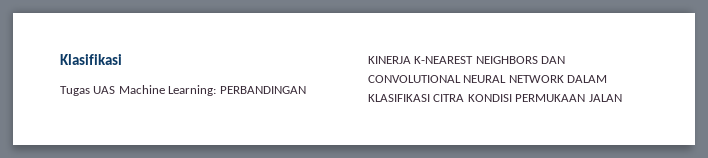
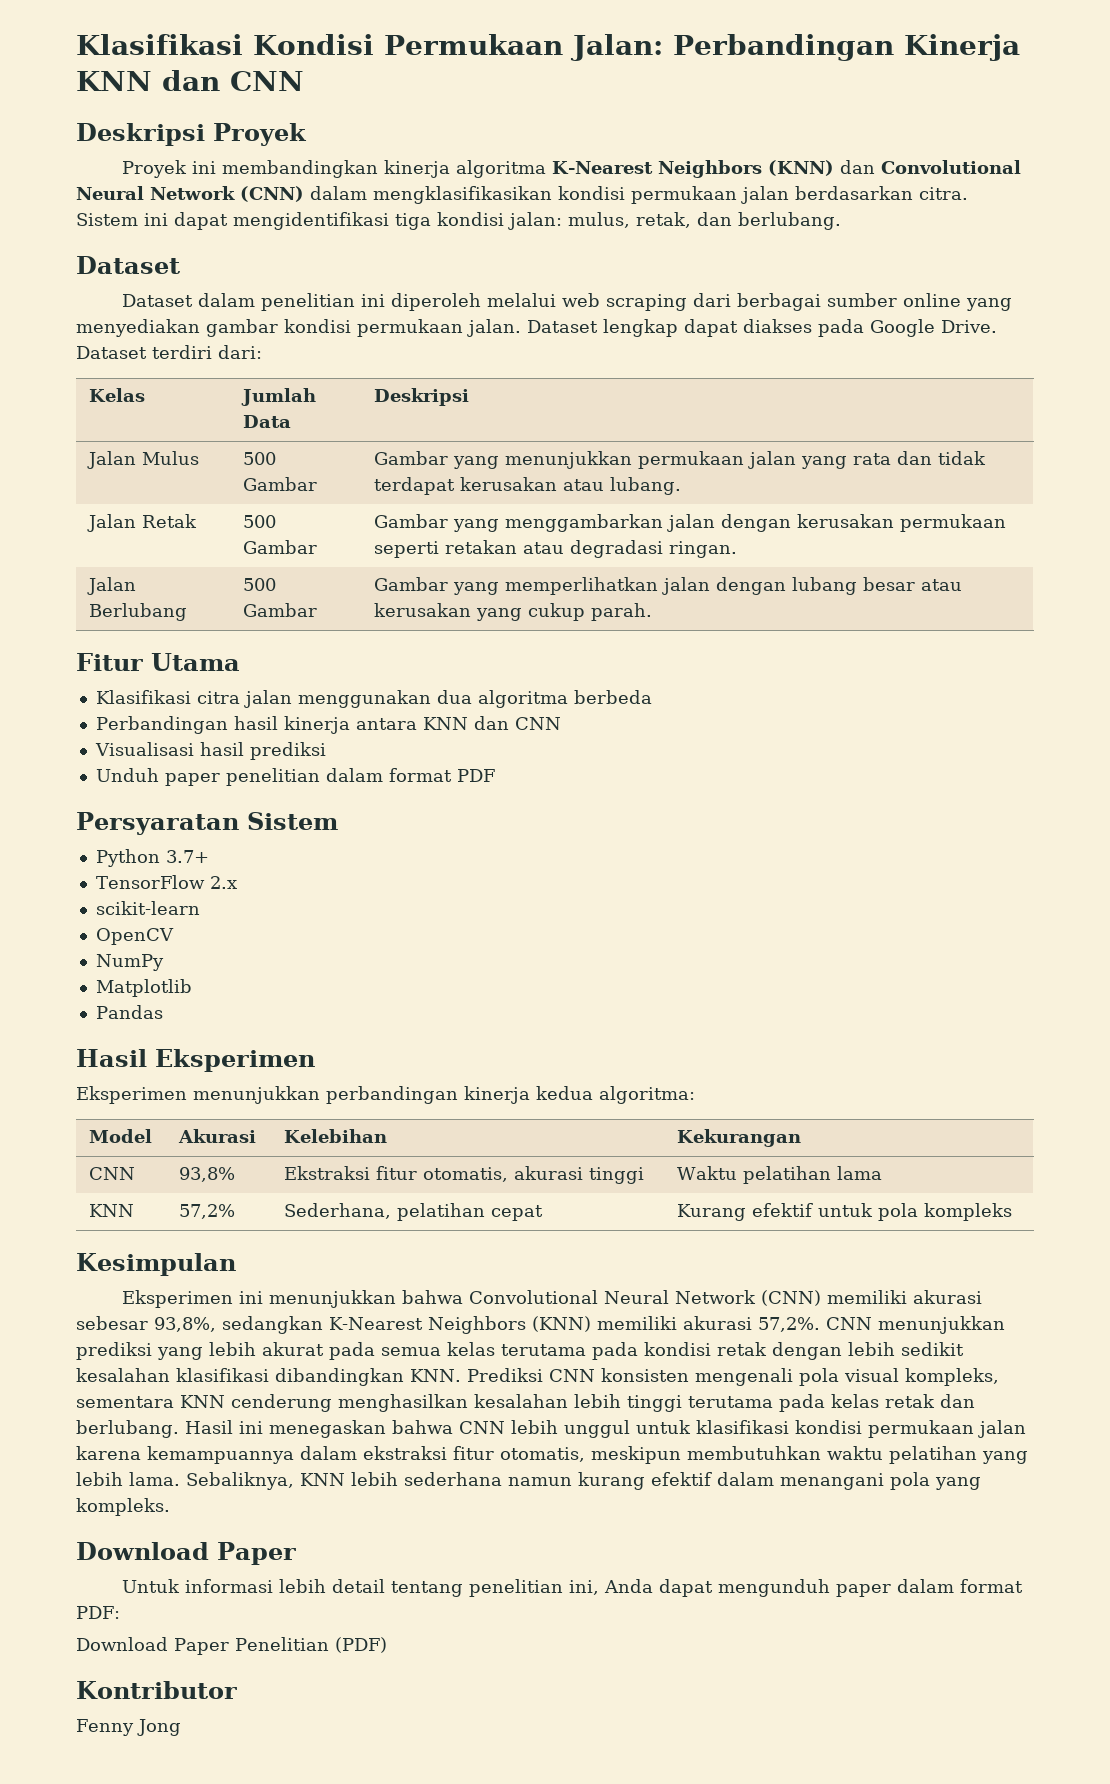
- Klasifikasi
- Tugas UAS Machine Learning: PERBANDINGAN KINERJA K-NEAREST NEIGHBORS DAN CONVOLUTIONAL NEURAL NETWORK DALAM KLASIFIKASI CITRA KONDISI PERMUKAAN JALAN
+ Klasifikasi Kondisi Permukaan Jalan: Perbandingan Kinerja KNN dan CNN
+ Deskripsi Proyek
+ Proyek ini membandingkan kinerja algoritma K-Nearest Neighbors (KNN) dan Convolutional Neural Network (CNN) dalam mengklasifikasikan kondisi permukaan jalan berdasarkan citra. Sistem ini dapat mengidentifikasi tiga kondisi jalan: mulus, retak, dan berlubang.
+ Dataset
+ Dataset dalam penelitian ini diperoleh melalui web scraping dari berbagai sumber online yang menyediakan gambar kondisi permukaan jalan. Dataset lengkap dapat diakses pada Google Drive. Dataset terdiri dari:
+ Kelas | Jumlah Data | Deskripsi
+ Jalan Mulus | 500 Gambar | Gambar yang menunjukkan permukaan jalan yang rata dan tidak terdapat kerusakan atau lubang.
+ Jalan Retak | 500 Gambar | Gambar yang menggambarkan jalan dengan kerusakan permukaan seperti retakan atau degradasi ringan.
+ Jalan Berlubang | 500 Gambar | Gambar yang memperlihatkan jalan dengan lubang besar atau kerusakan yang cukup parah.
+ Fitur Utama
+ Klasifikasi citra jalan menggunakan dua algoritma berbeda
+ Perbandingan hasil kinerja antara KNN dan CNN
+ Visualisasi hasil prediksi
+ Unduh paper penelitian dalam format PDF
+ Persyaratan Sistem
+ Python 3.7+
+ TensorFlow 2.x
+ scikit-learn
+ OpenCV
+ NumPy
+ Matplotlib
+ Pandas
+ Hasil Eksperimen
+ Eksperimen menunjukkan perbandingan kinerja kedua algoritma:
+ Model | Akurasi | Kelebihan | Kekurangan
+ CNN | 93,8% | Ekstraksi fitur otomatis, akurasi tinggi | Waktu pelatihan lama
+ KNN | 57,2% | Sederhana, pelatihan cepat | Kurang efektif untuk pola kompleks
+ Kesimpulan
+ Eksperimen ini menunjukkan bahwa Convolutional Neural Network (CNN) memiliki akurasi sebesar 93,8%, sedangkan K-Nearest Neighbors (KNN) memiliki akurasi 57,2%. CNN menunjukkan prediksi yang lebih akurat pada semua kelas terutama pada kondisi retak dengan lebih sedikit kesalahan klasifikasi dibandingkan KNN. Prediksi CNN konsisten mengenali pola visual kompleks, sementara KNN cenderung menghasilkan kesalahan lebih tinggi terutama pada kelas retak dan berlubang. Hasil ini menegaskan bahwa CNN lebih unggul untuk klasifikasi kondisi permukaan jalan karena kemampuannya dalam ekstraksi fitur otomatis, meskipun membutuhkan waktu pelatihan yang lebih lama. Sebaliknya, KNN lebih sederhana namun kurang efektif dalam menangani pola yang kompleks.
+ Download Paper
+ Untuk informasi lebih detail tentang penelitian ini, Anda dapat mengunduh paper dalam format PDF:
+ Download Paper Penelitian (PDF)
+ Kontributor
+ Fenny Jong

